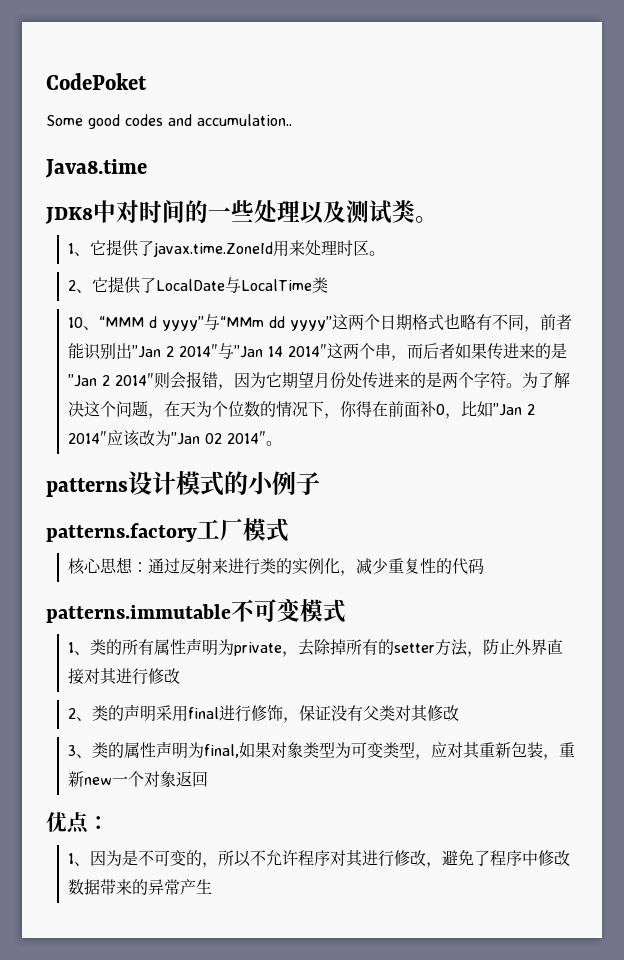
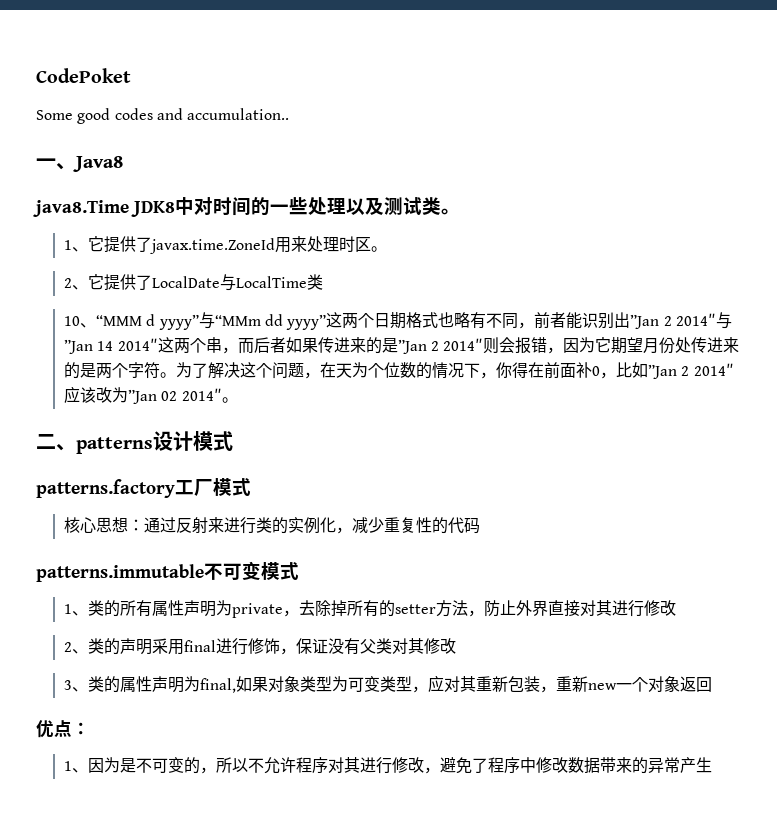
- Java8.time
- JDK8中对时间的一些处理以及测试类。
+ 一、Java8
+ java8.Time JDK8中对时间的一些处理以及测试类。
- patterns设计模式的小例子
+ 二、patterns设计模式

